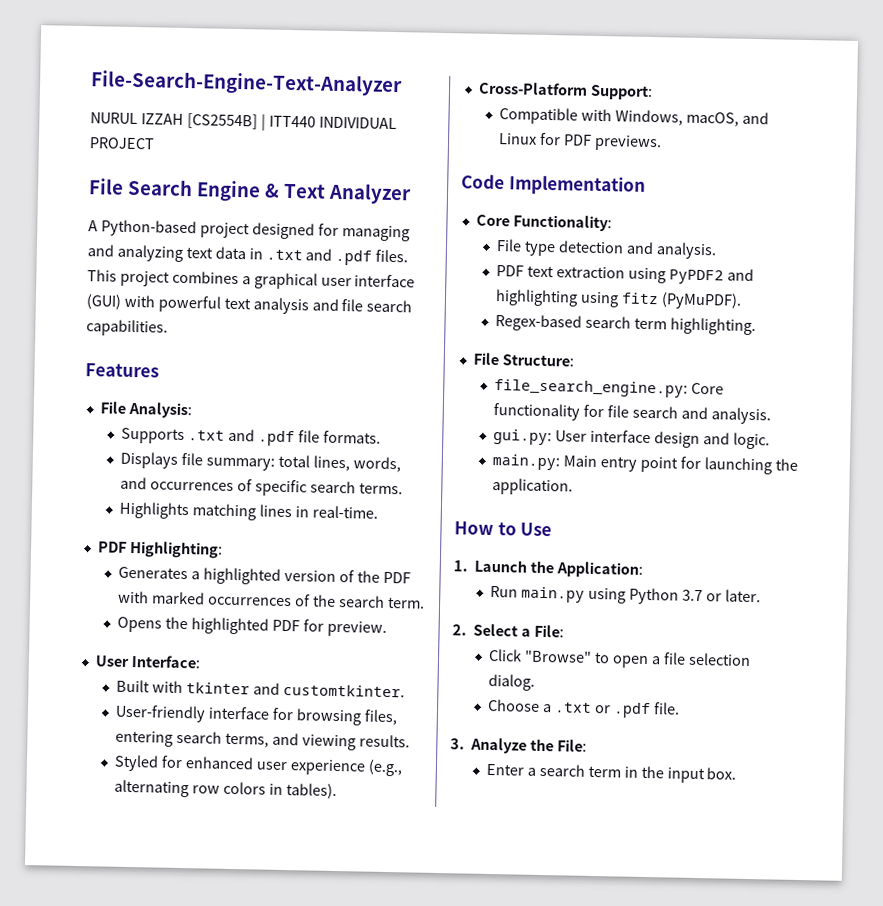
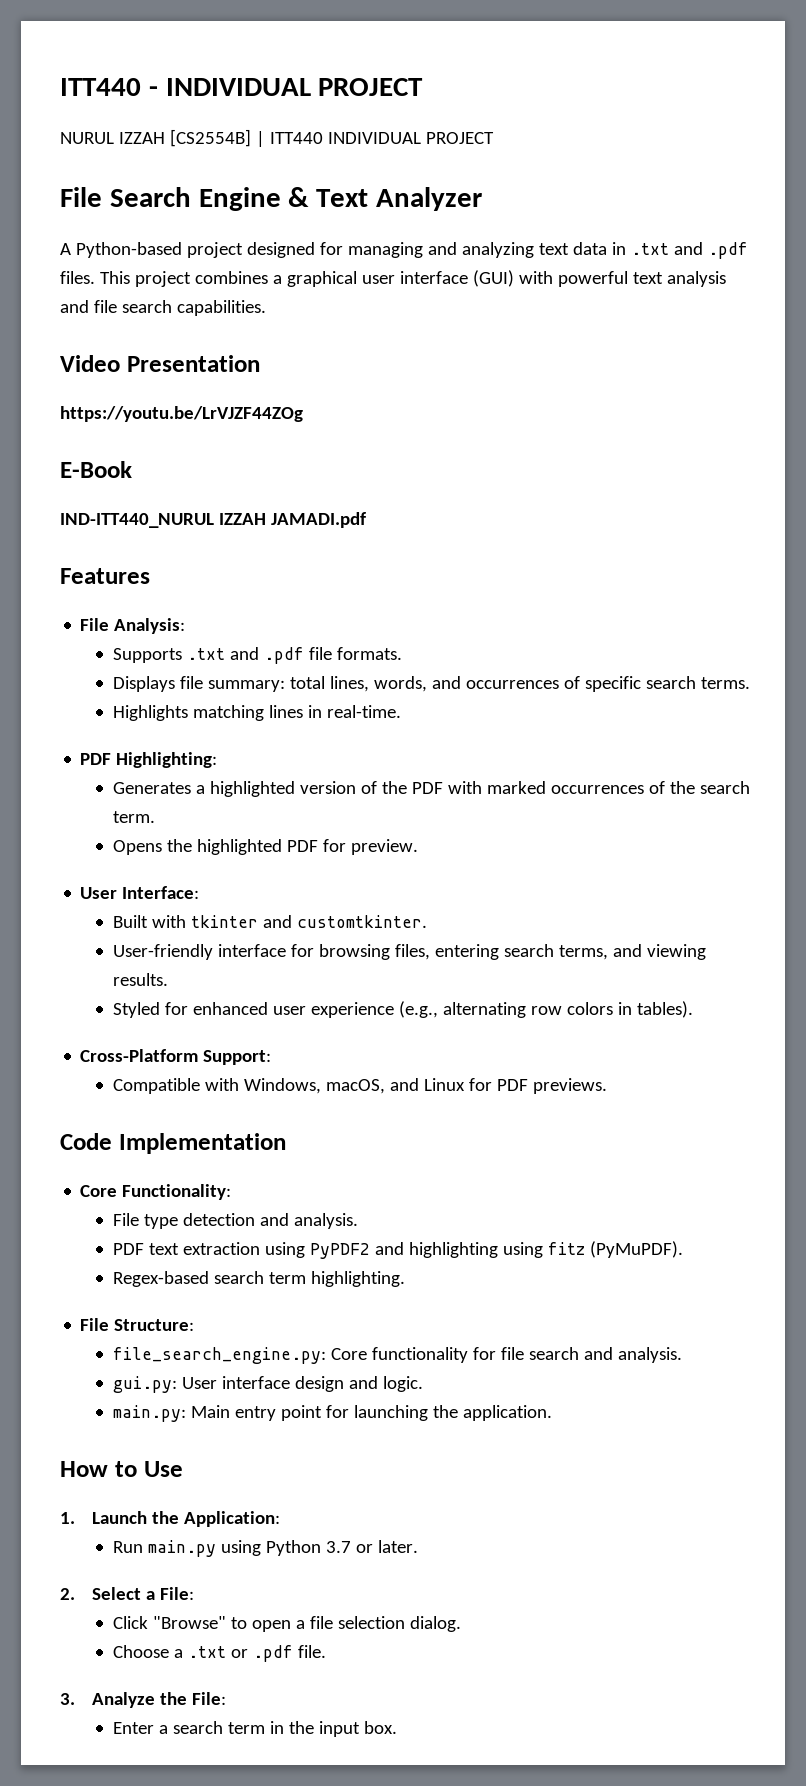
- File-Search-Engine-Text-Analyzer
+ ITT440 - INDIVIDUAL PROJECT
+ Video Presentation
+ https://youtu.be/LrVJZF44ZOg
+ E-Book
+ IND-ITT440_NURUL IZZAH JAMADI.pdf

